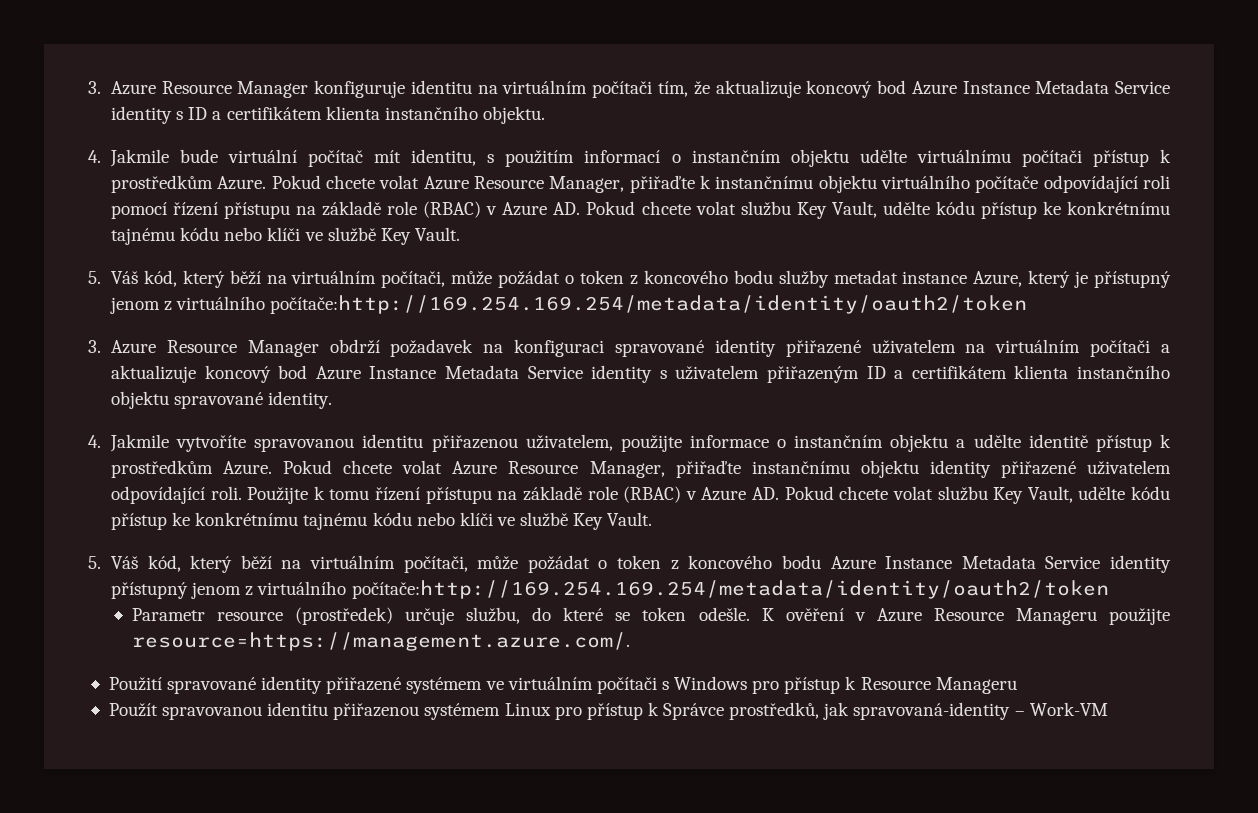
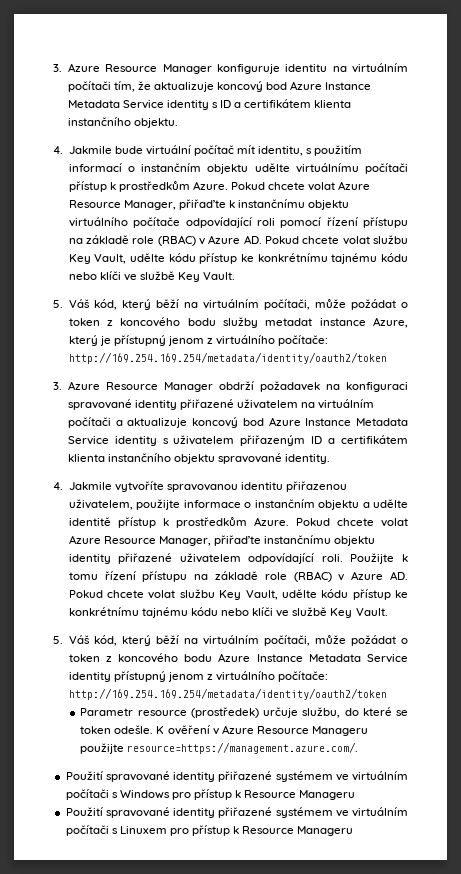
- 5. Váš kód, který běží na virtuálním počítači, může požádat o token z koncového bodu služby metadat instance Azure, který je přístupný jenom z virtuálního počítače:http://169.254.169.254/metadata/identity/oauth2/token
+ 5. Váš kód, který běží na virtuálním počítači, může požádat o token z koncového bodu služby metadat instance Azure, který je přístupný jenom z virtuálního počítače: http://169.254.169.254/metadata/identity/oauth2/token
- 5. Váš kód, který běží na virtuálním počítači, může požádat o token z koncového bodu Azure Instance Metadata Service identity přístupný jenom z virtuálního počítače:http://169.254.169.254/metadata/identity/oauth2/token
+ 5. Váš kód, který běží na virtuálním počítači, může požádat o token z koncového bodu Azure Instance Metadata Service identity přístupný jenom z virtuálního počítače: http://169.254.169.254/metadata/identity/oauth2/token
- Použít spravovanou identitu přiřazenou systémem Linux pro přístup k Správce prostředků, jak spravovaná-identity – Work-VM
+ Použití spravované identity přiřazené systémem ve virtuálním počítači s Linuxem pro přístup k Resource Manageru

